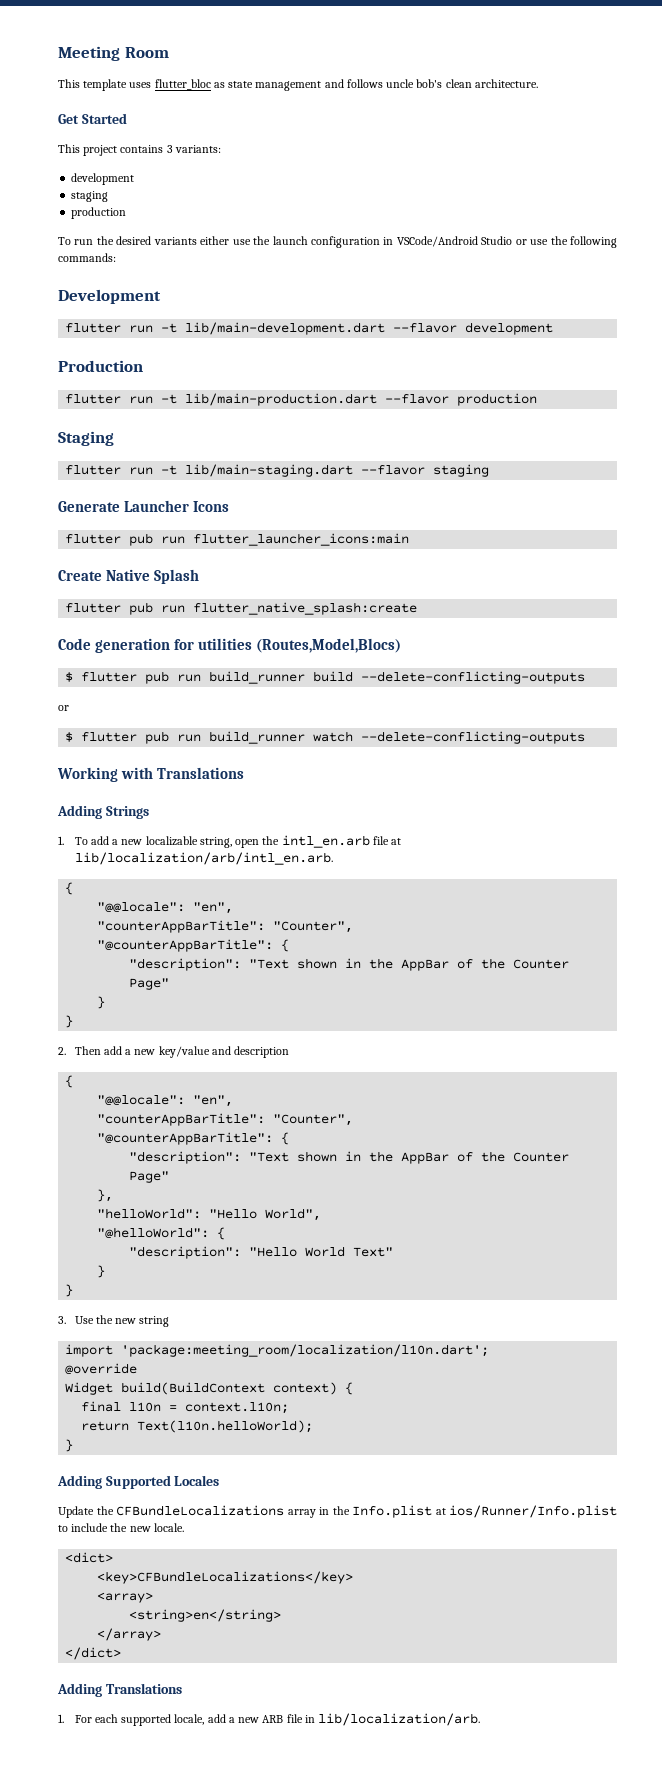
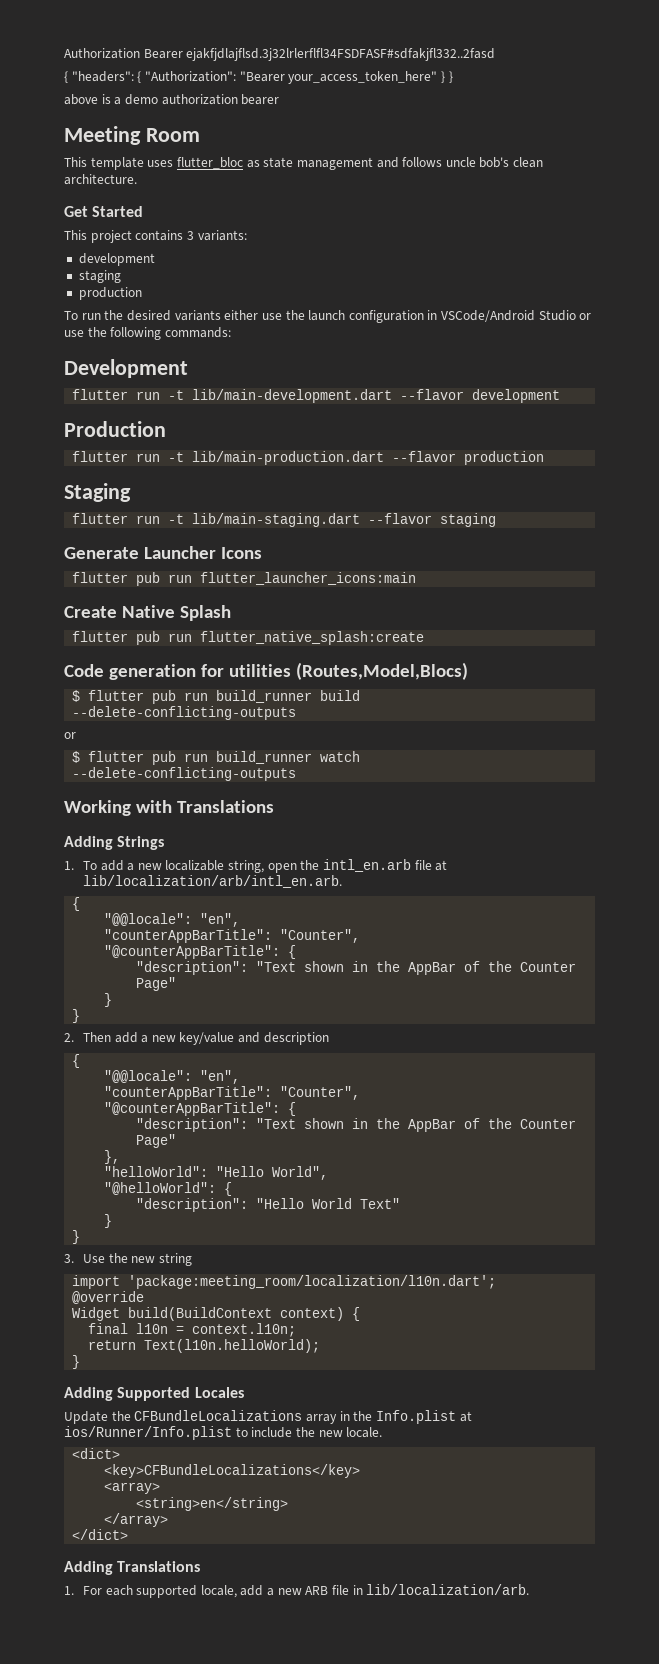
+ Authorization Bearer ejakfjdlajflsd.3j32lrlerflfl34FSDFASF#sdfakjfl332..2fasd
+ { "headers": { "Authorization": "Bearer your_access_token_here" } }
+ above is a demo authorization bearer

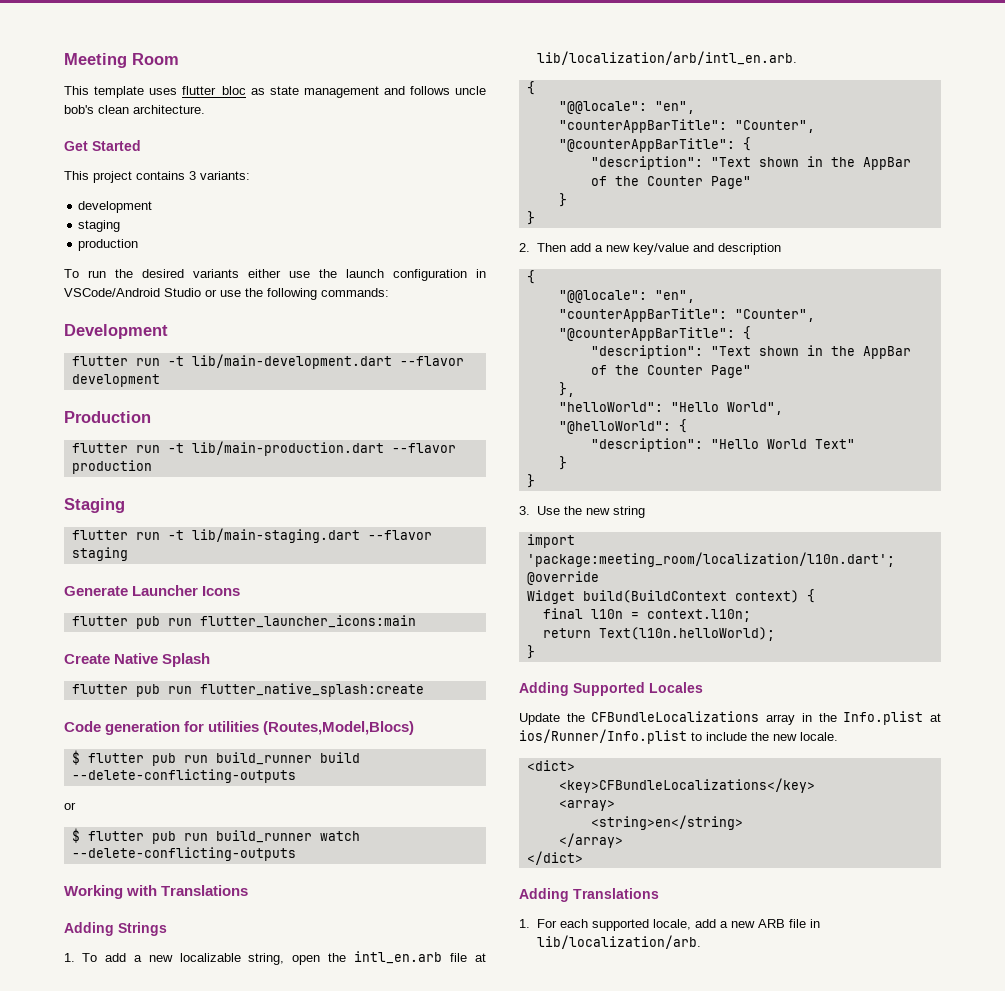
- Authorization Bearer ejakfjdlajflsd.3j32lrlerflfl34FSDFASF#sdfakjfl332..2fasd
- { "headers": { "Authorization": "Bearer your_access_token_here" } }
- above is a demo authorization bearer

